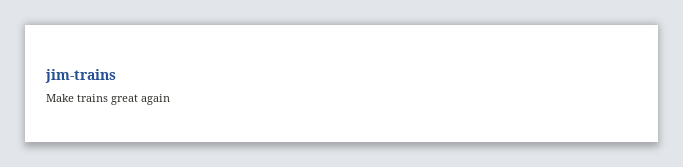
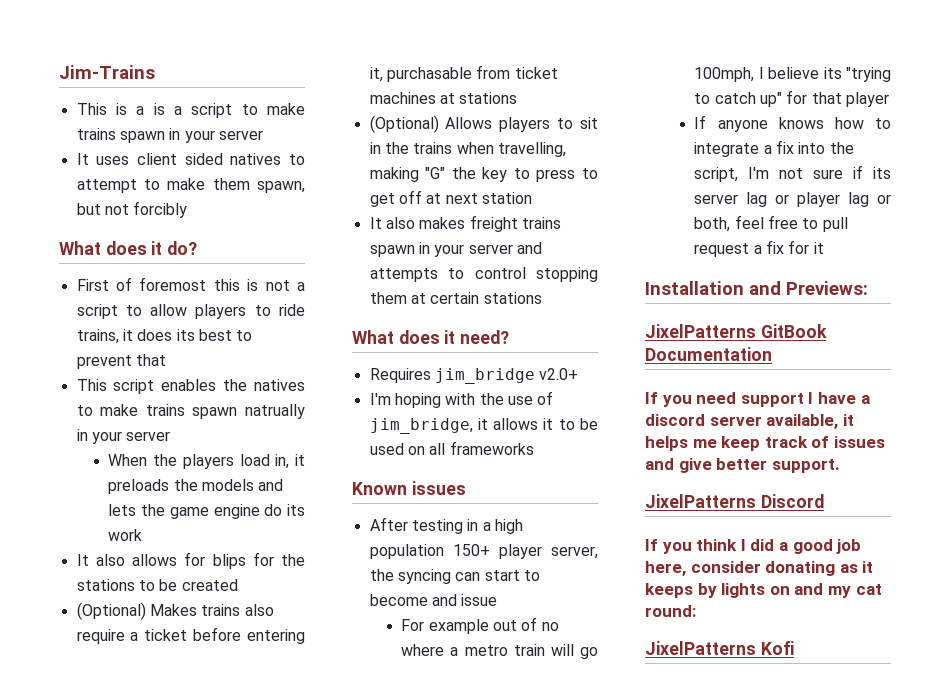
- jim-trains
- Make trains great again
+ Jim-Trains
+ This is a is a script to make trains spawn in your server
+ It uses client sided natives to attempt to make them spawn, but not forcibly
+ What does it do?
+ First of foremost this is not a script to allow players to ride trains, it does its best to prevent that
+ This script enables the natives to make trains spawn natrually in your server
+ When the players load in, it preloads the models and lets the game engine do its work
+ It also allows for blips for the stations to be created
+ (Optional) Makes trains also require a ticket before entering it, purchasable from ticket machines at stations
+ (Optional) Allows players to sit in the trains when travelling, making "G" the key to press to get off at next station
+ It also makes freight trains spawn in your server and attempts to control stopping them at certain stations
+ What does it need?
+ Requires jim_bridge v2.0+
+ I'm hoping with the use of jim_bridge, it allows it to be used on all frameworks
+ Known issues
+ After testing in a high population 150+ player server, the syncing can start to become and issue
+ For example out of no where a metro train will go 100mph, I believe its "trying to catch up" for that player
+ If anyone knows how to integrate a fix into the script, I'm not sure if its server lag or player lag or both, feel free to pull request a fix for it
+ Installation and Previews:
+ JixelPatterns GitBook Documentation
+ If you need support I have a discord server available, it helps me keep track of issues and give better support.
+ JixelPatterns Discord
+ If you think I did a good job here, consider donating as it keeps by lights on and my cat round:
+ JixelPatterns Kofi

